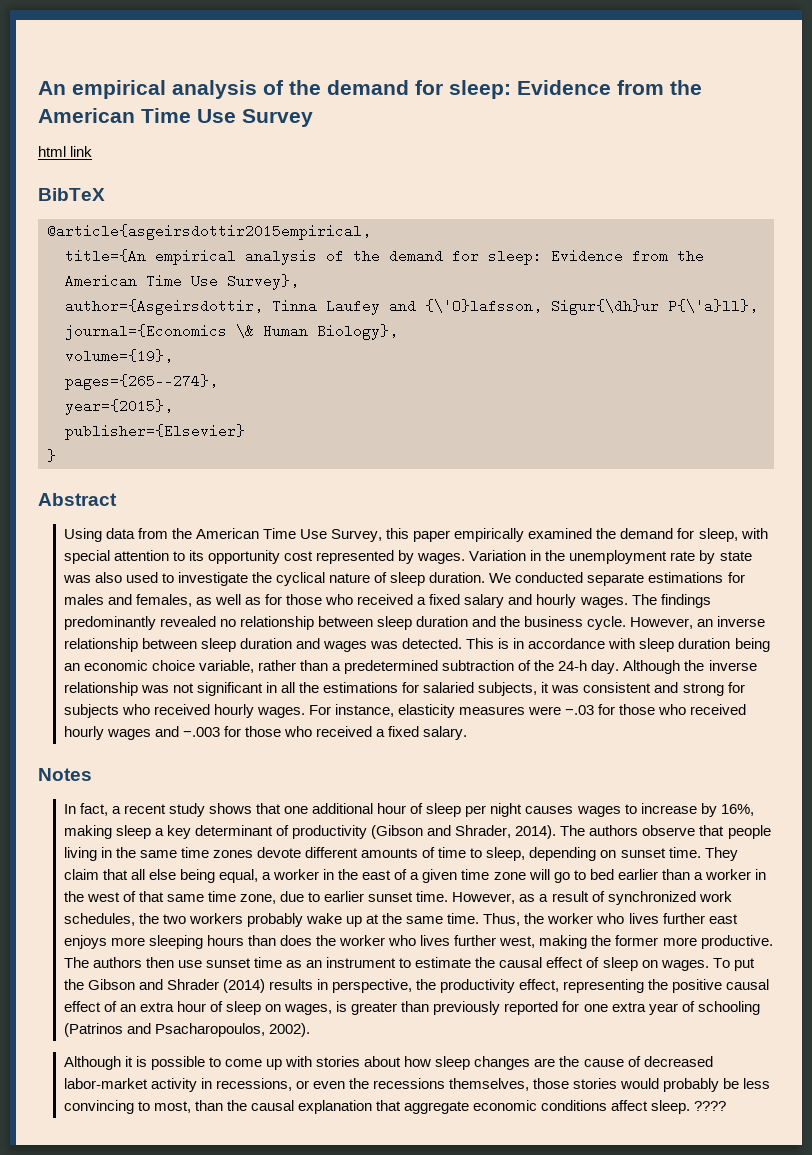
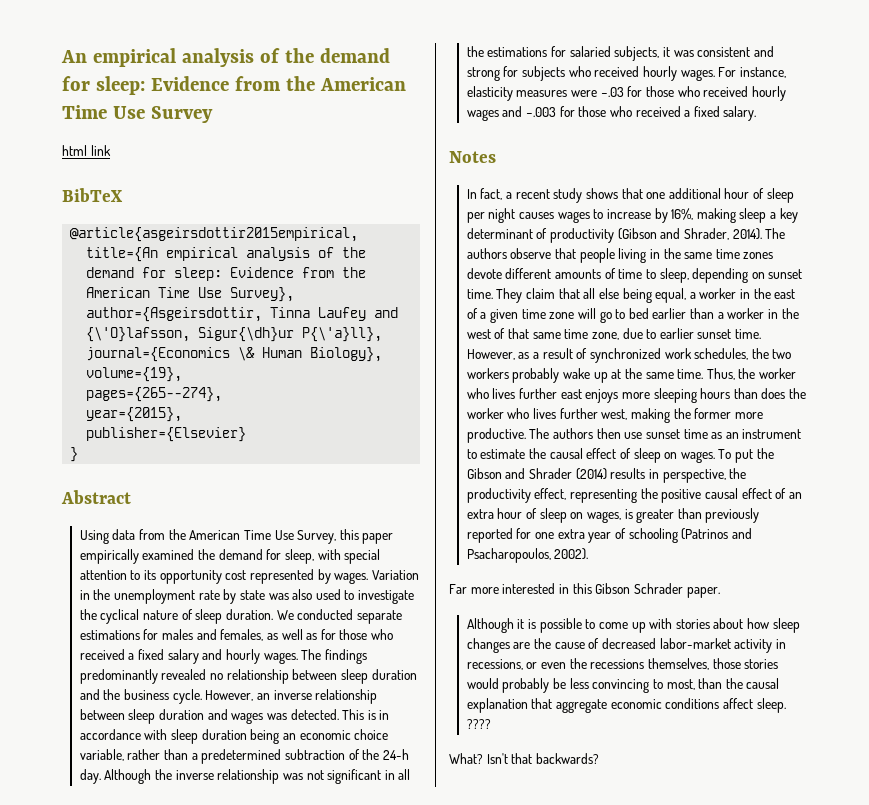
+ Far more interested in this Gibson Schrader paper.
+ What? Isn't that backwards?

